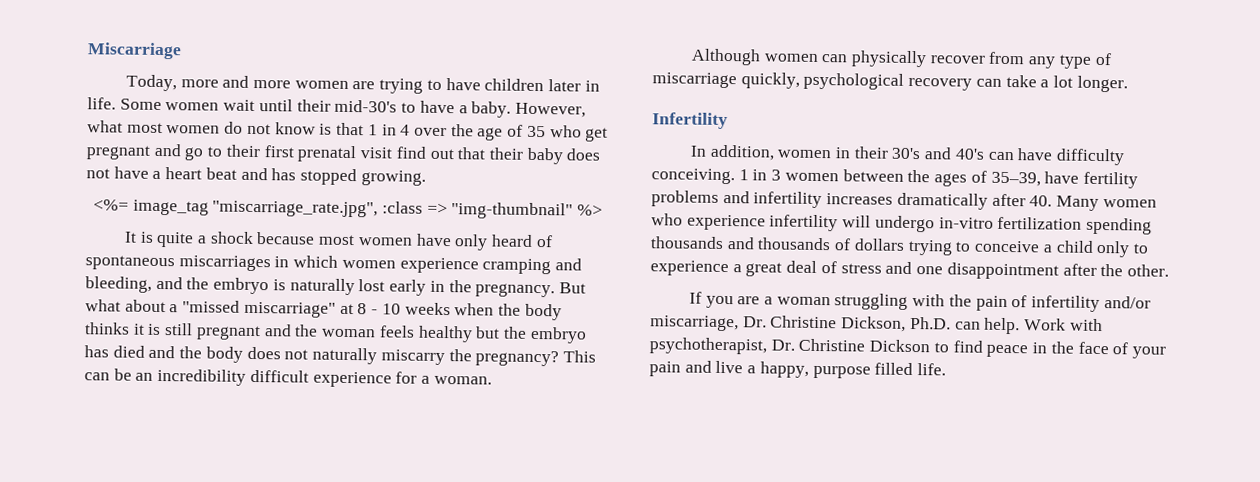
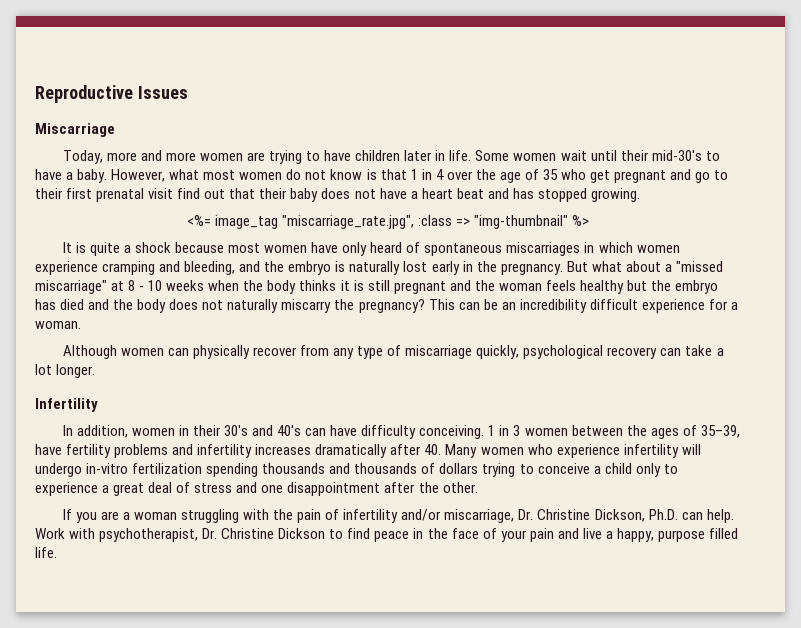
+ Reproductive Issues

